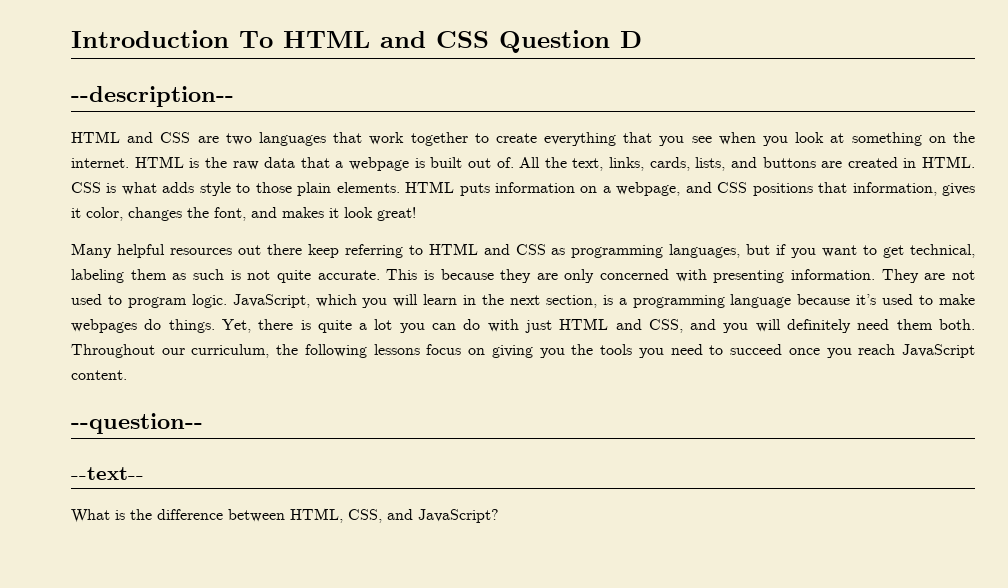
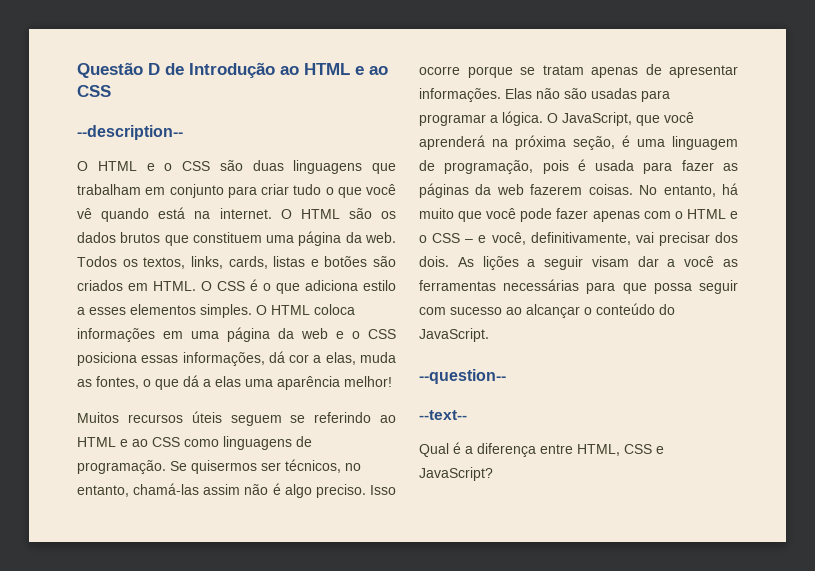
- Introduction To HTML and CSS Question D
+ Questão D de Introdução ao HTML e ao CSS
- HTML and CSS are two languages that work together to create everything that you see when you look at something on the internet. HTML is the raw data that a webpage is built out of. All the text, links, cards, lists, and buttons are created in HTML. CSS is what adds style to those plain elements. HTML puts information on a webpage, and CSS positions that information, gives it color, changes the font, and makes it look great!
- Many helpful resources out there keep referring to HTML and CSS as programming languages, but if you want to get technical, labeling them as such is not quite accurate. This is because they are only concerned with presenting information. They are not used to program logic. JavaScript, which you will learn in the next section, is a programming language because it’s used to make webpages do things. Yet, there is quite a lot you can do with just HTML and CSS, and you will definitely need them both. Throughout our curriculum, the following lessons focus on giving you the tools you need to succeed once you reach JavaScript content.
+ O HTML e o CSS são duas linguagens que trabalham em conjunto para criar tudo o que você vê quando está na internet. O HTML são os dados brutos que constituem uma página da web. Todos os textos, links, cards, listas e botões são criados em HTML. O CSS é o que adiciona estilo a esses elementos simples. O HTML coloca informações em uma página da web e o CSS posiciona essas informações, dá cor a elas, muda as fontes, o que dá a elas uma aparência melhor!
+ Muitos recursos úteis seguem se referindo ao HTML e ao CSS como linguagens de programação. Se quisermos ser técnicos, no entanto, chamá-las assim não é algo preciso. Isso ocorre porque se tratam apenas de apresentar informações. Elas não são usadas para programar a lógica. O JavaScript, que você aprenderá na próxima seção, é uma linguagem de programação, pois é usada para fazer as páginas da web fazerem coisas. No entanto, há muito que você pode fazer apenas com o HTML e o CSS – e você, definitivamente, vai precisar dos dois. As lições a seguir visam dar a você as ferramentas necessárias para que possa seguir com sucesso ao alcançar o conteúdo do JavaScript.
  --question--
  --text--
- What is the difference between HTML, CSS, and JavaScript?
+ Qual é a diferença entre HTML, CSS e JavaScript?

